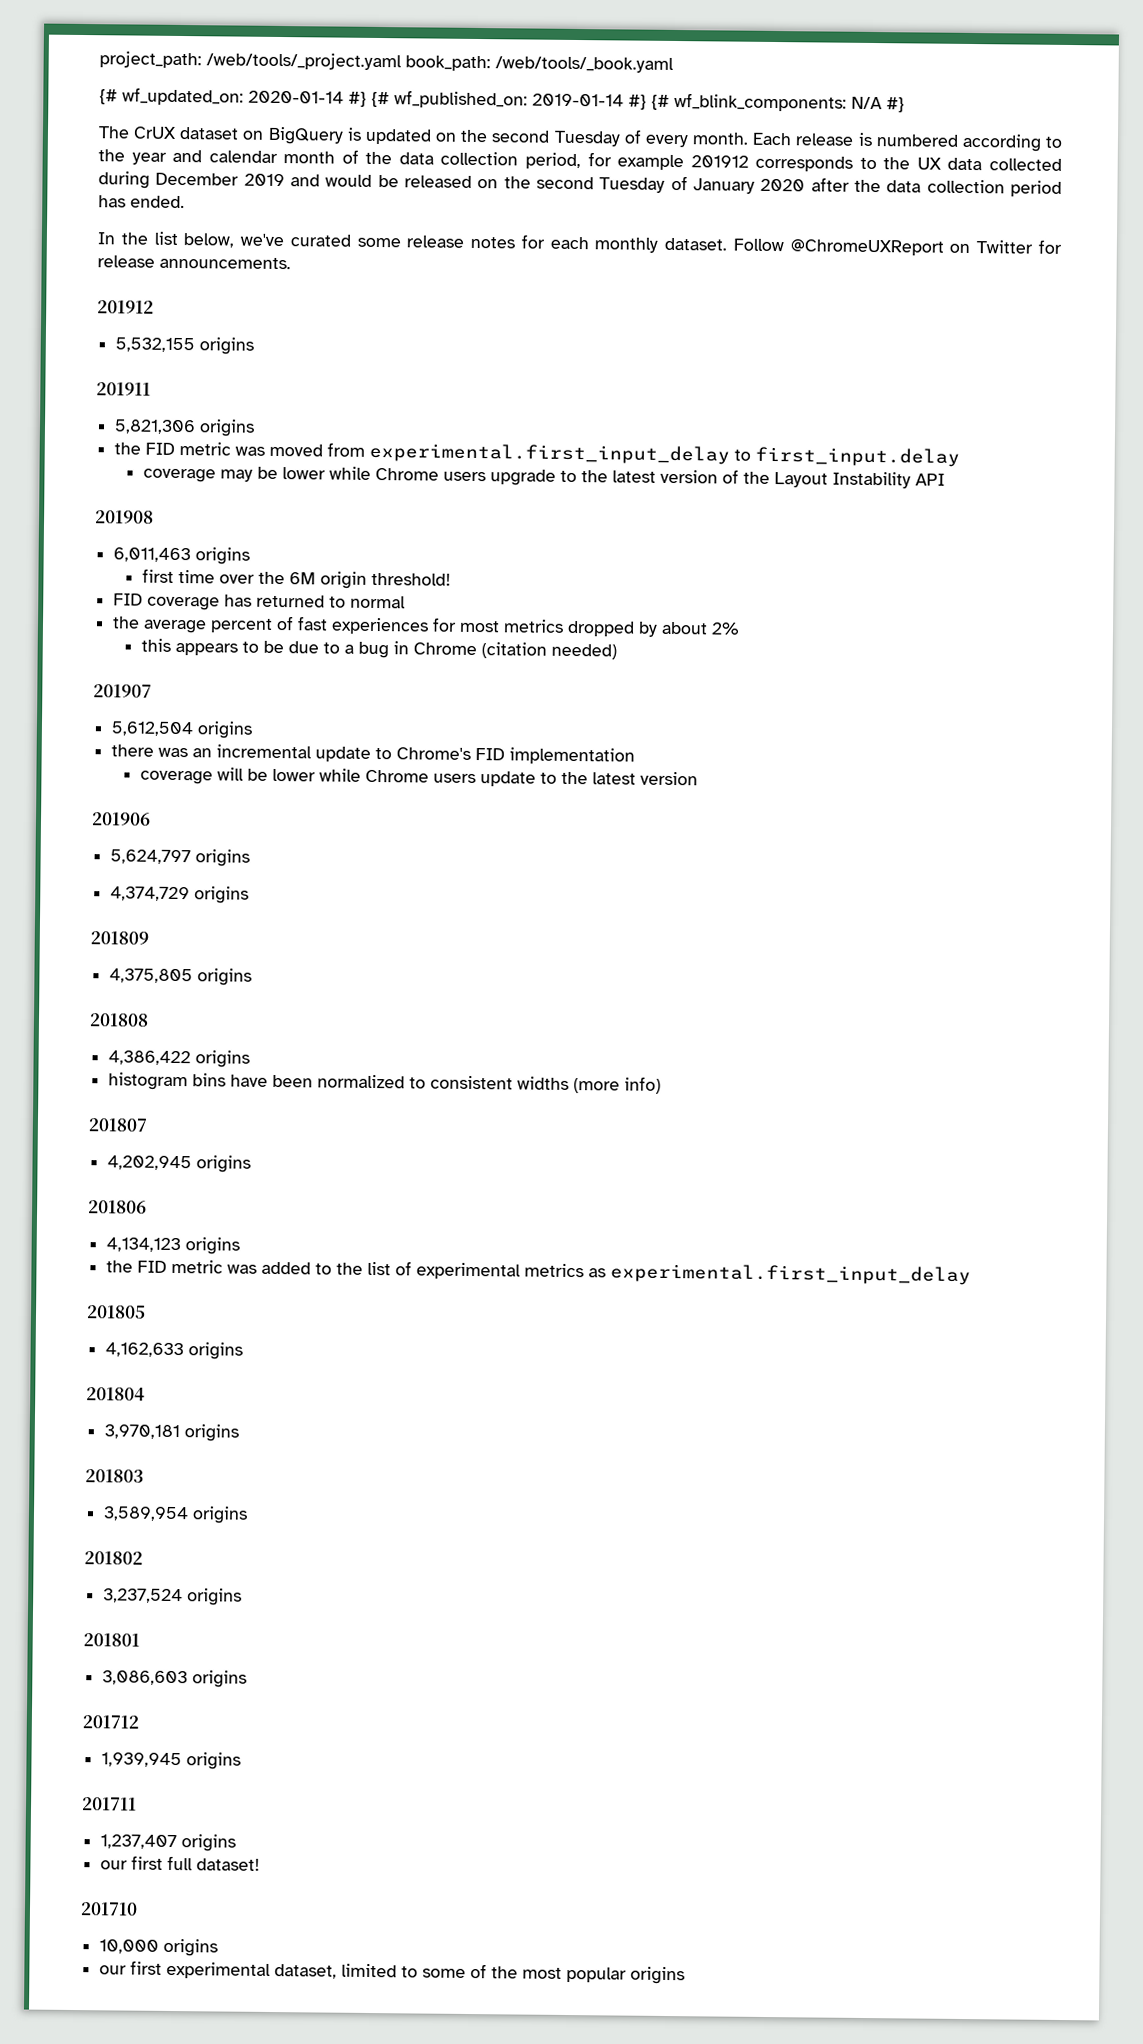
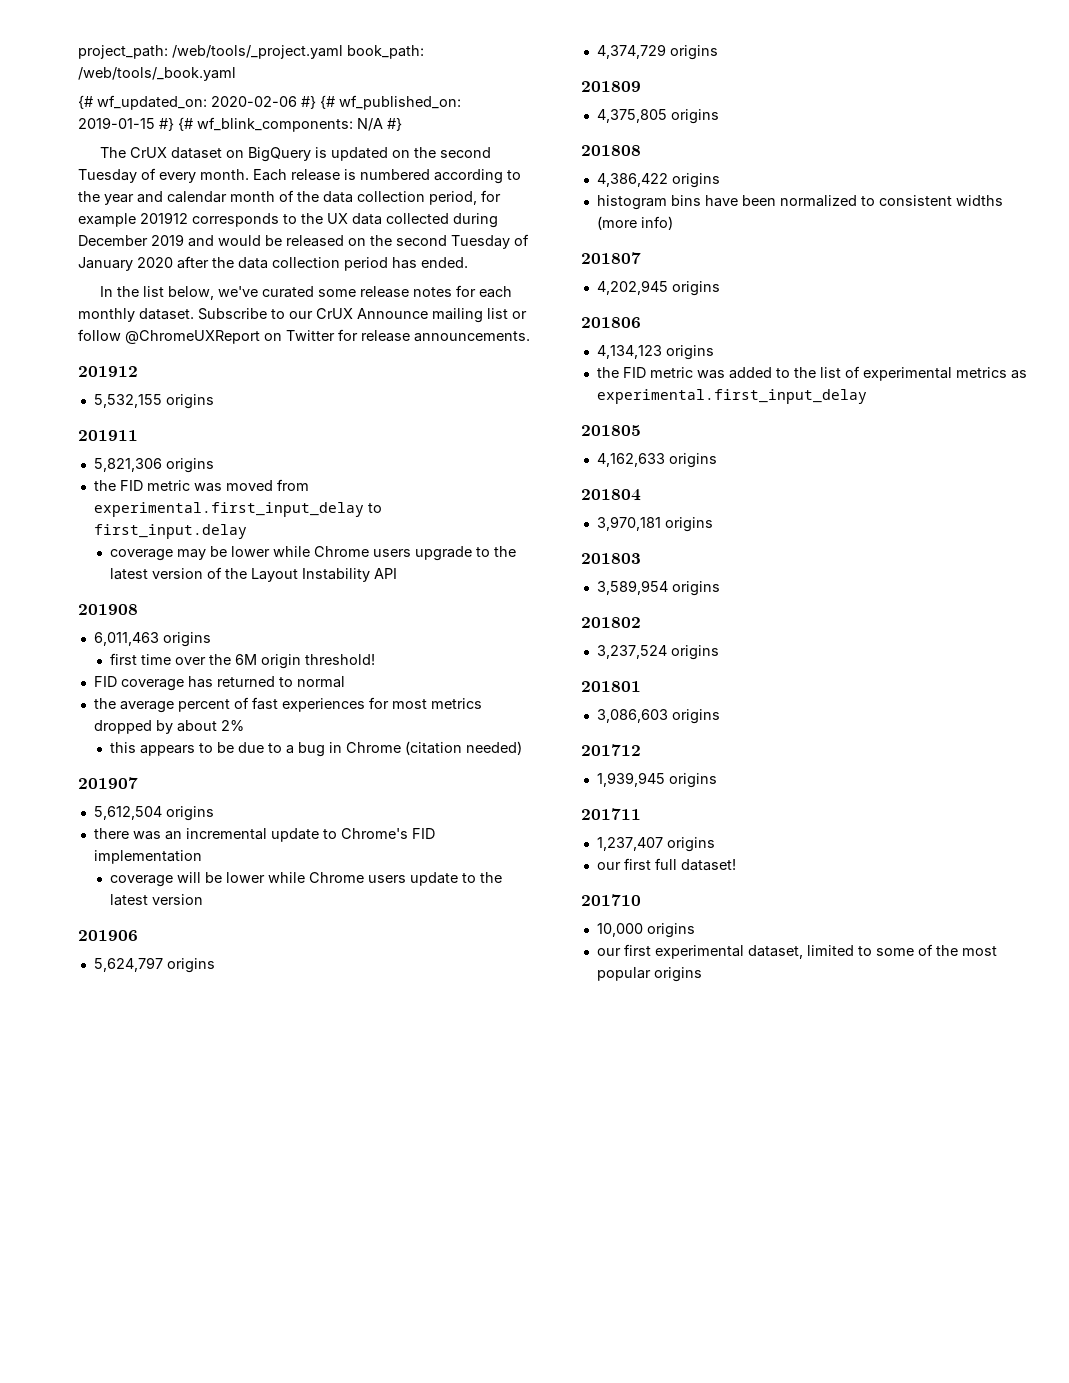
- {# wf_updated_on: 2020-01-14 #} {# wf_published_on: 2019-01-14 #} {# wf_blink_components: N/A #}
+ {# wf_updated_on: 2020-02-06 #} {# wf_published_on: 2019-01-15 #} {# wf_blink_components: N/A #}
- Follow @ChromeUXReport on Twitter for release announcements.
+ Subscribe to our CrUX Announce mailing list or follow @ChromeUXReport on Twitter for release announcements.

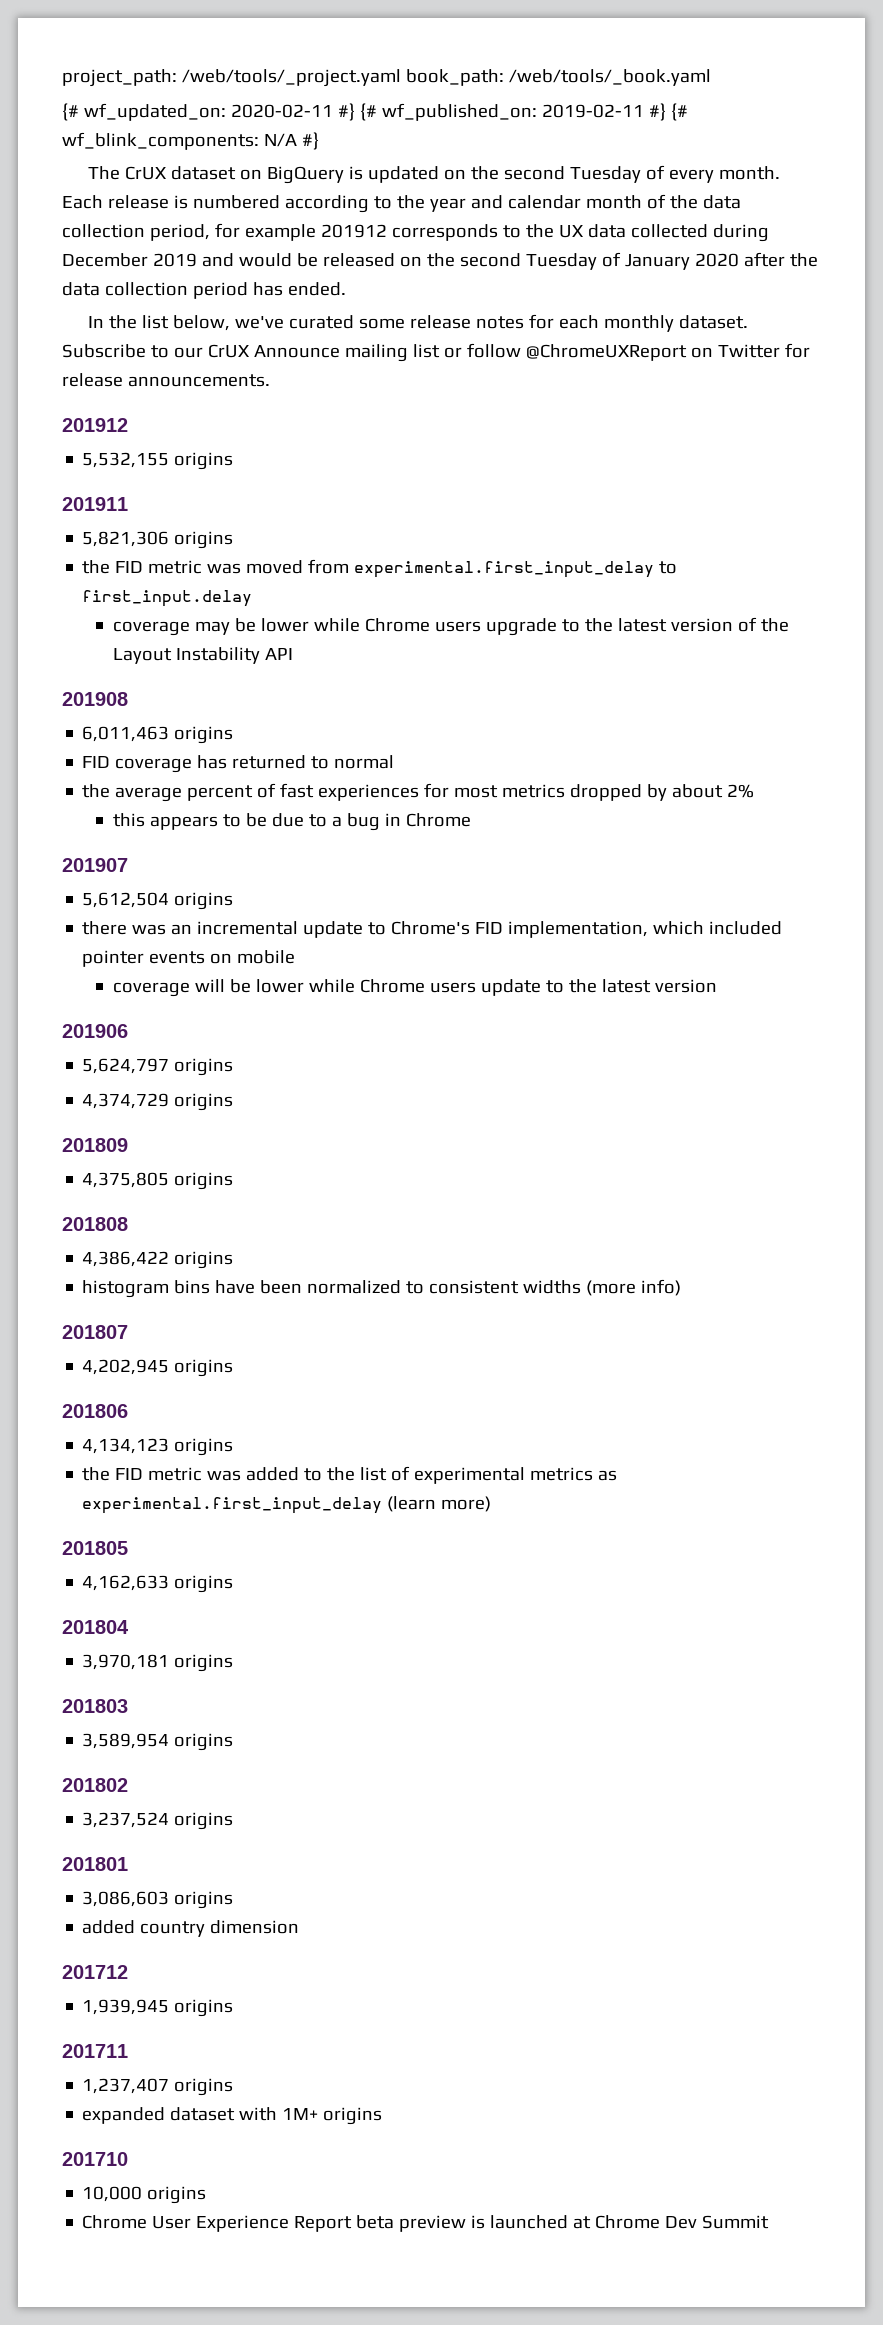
- {# wf_updated_on: 2020-02-06 #} {# wf_published_on: 2019-01-15 #} {# wf_blink_components: N/A #}
+ {# wf_updated_on: 2020-02-11 #} {# wf_published_on: 2019-02-11 #} {# wf_blink_components: N/A #}
- first time over the 6M origin threshold!
- this appears to be due to a bug in Chrome (citation needed)
+ this appears to be due to a bug in Chrome
- there was an incremental update to Chrome's FID implementation
+ there was an incremental update to Chrome's FID implementation, which included pointer events on mobile
- the FID metric was added to the list of experimental metrics as experimental.first_input_delay
+ the FID metric was added to the list of experimental metrics as experimental.first_input_delay (learn more)
+ added country dimension
- our first full dataset!
+ expanded dataset with 1M+ origins
  201710
  10,000 origins
- our first experimental dataset, limited to some of the most popular origins
+ Chrome User Experience Report beta preview is launched at Chrome Dev Summit

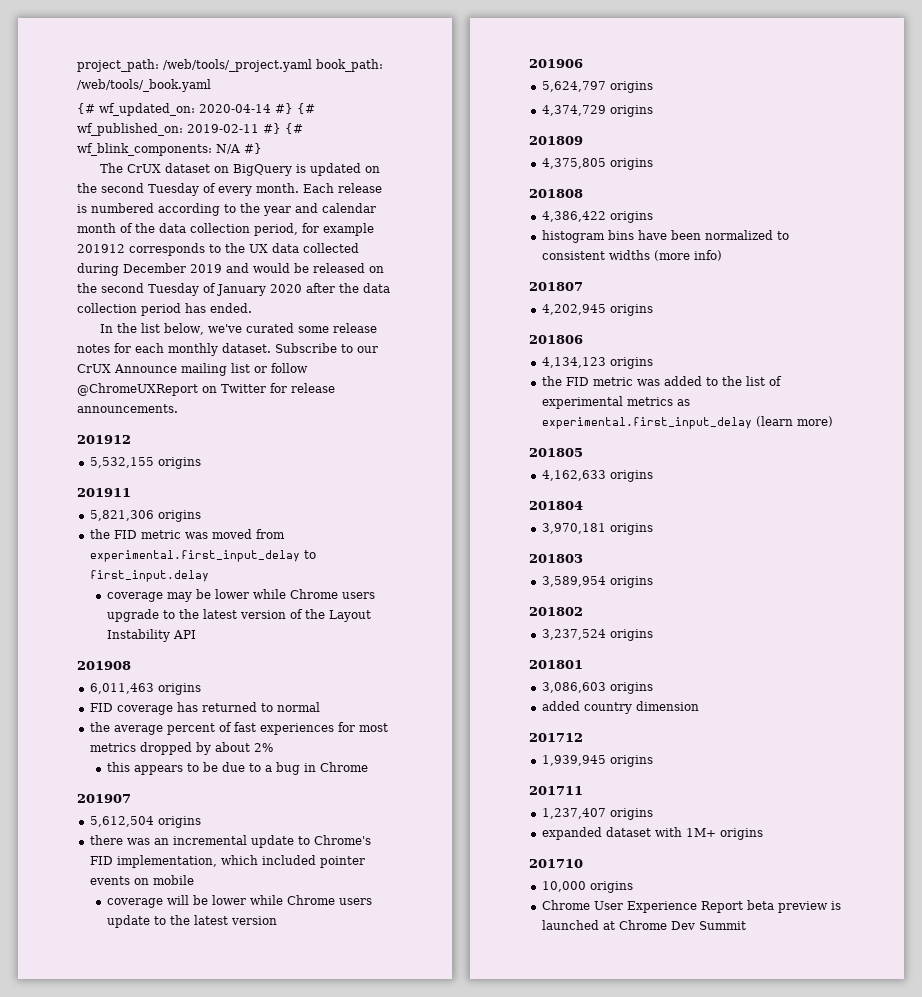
- {# wf_updated_on: 2020-02-11 #} {# wf_published_on: 2019-02-11 #} {# wf_blink_components: N/A #}
+ {# wf_updated_on: 2020-04-14 #} {# wf_published_on: 2019-02-11 #} {# wf_blink_components: N/A #}

